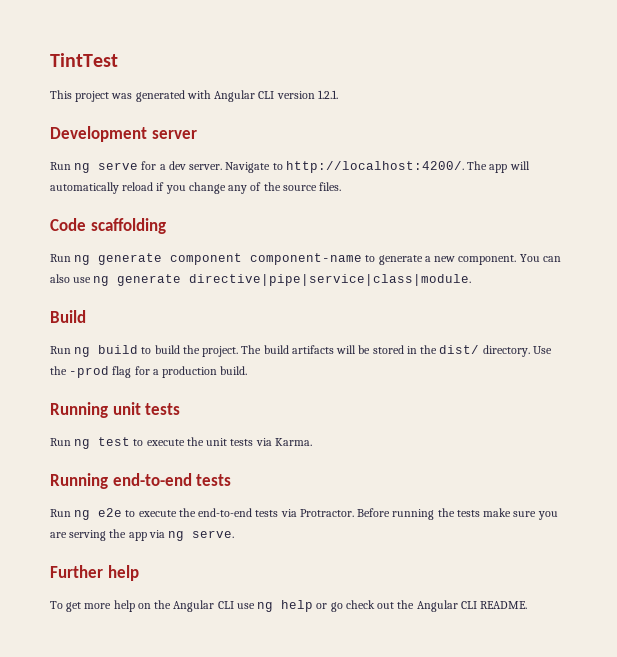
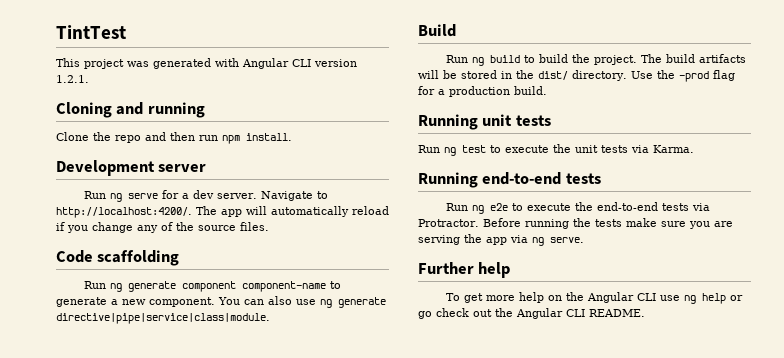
+ Cloning and running
+ Clone the repo and then run npm install.

